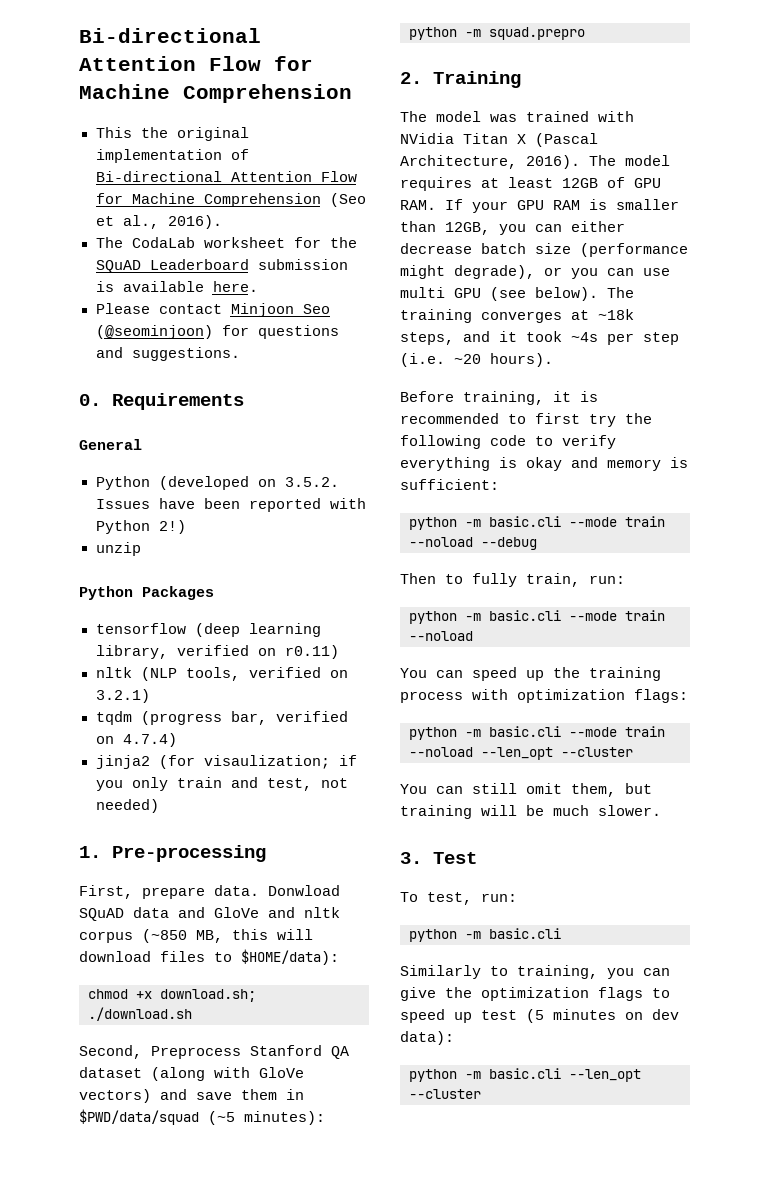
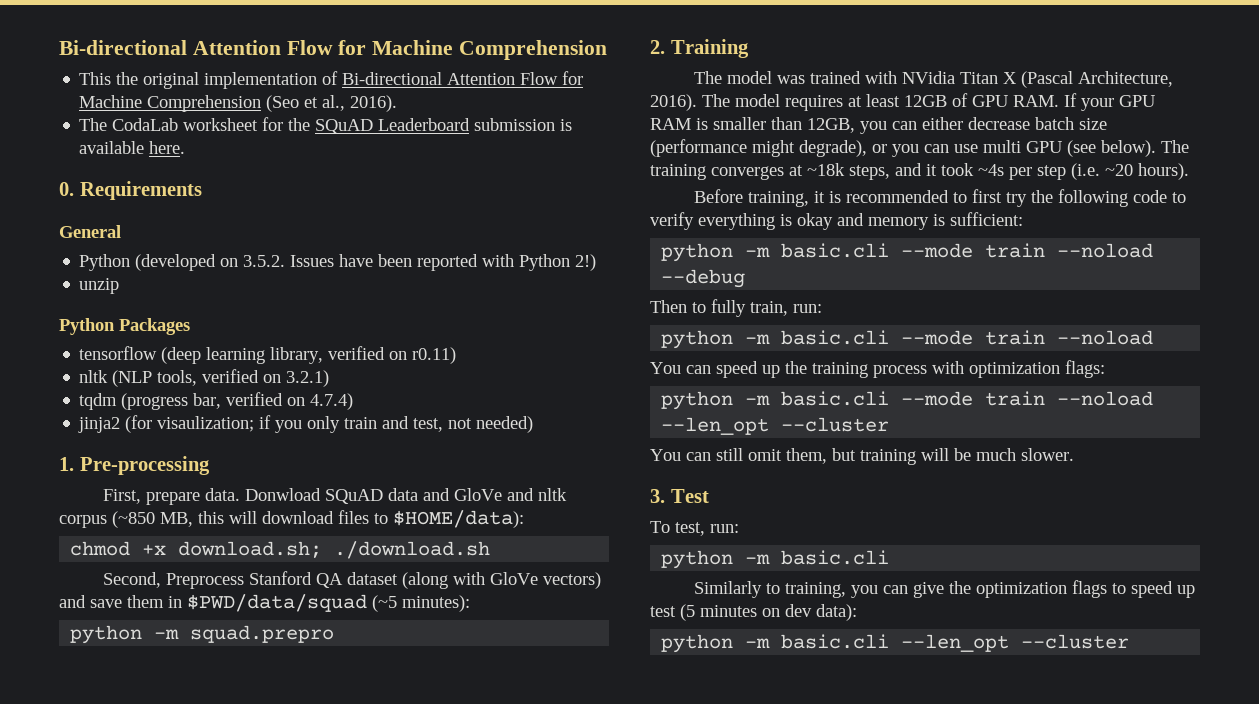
- Please contact Minjoon Seo (@seominjoon) for questions and suggestions.

